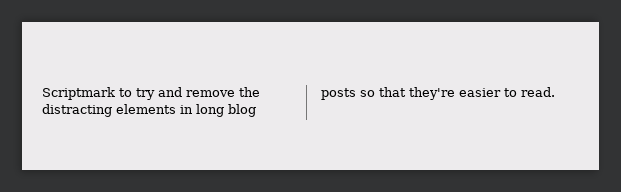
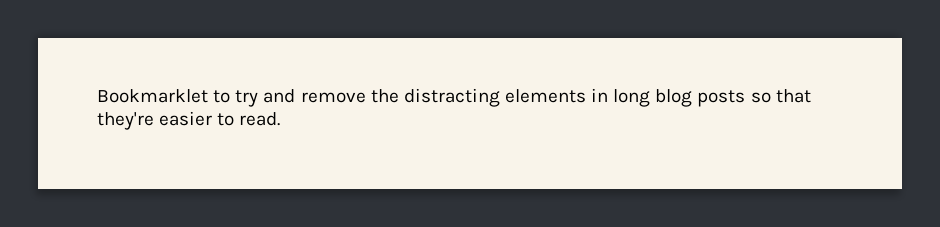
- Scriptmark to try and remove the distracting elements in long blog posts so that they're easier to read.
+ Bookmarklet to try and remove the distracting elements in long blog posts so that they're easier to read.

